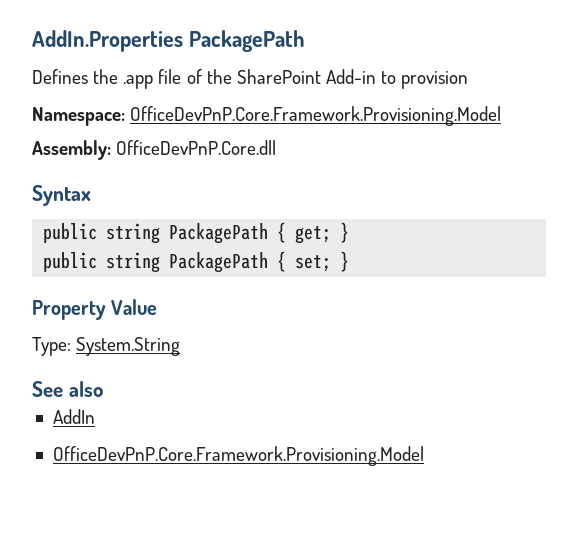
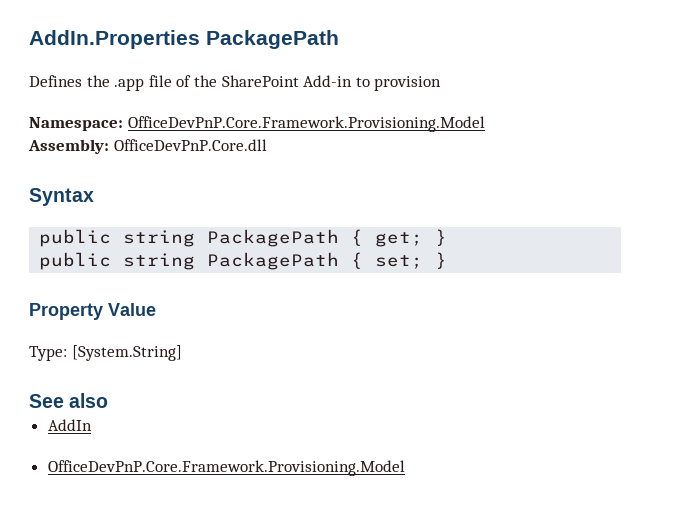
- Type: System.String
+ Type: [System.String]

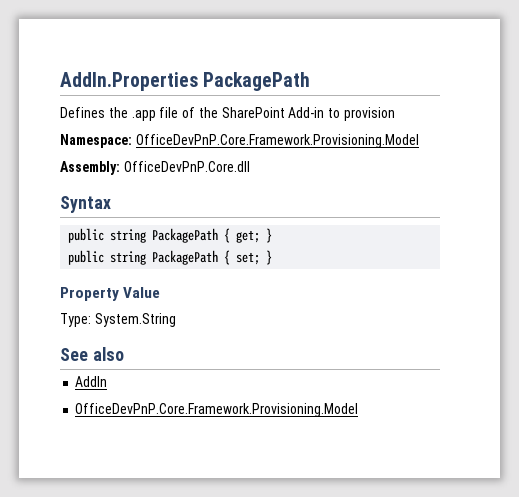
- Type: [System.String]
+ Type: System.String

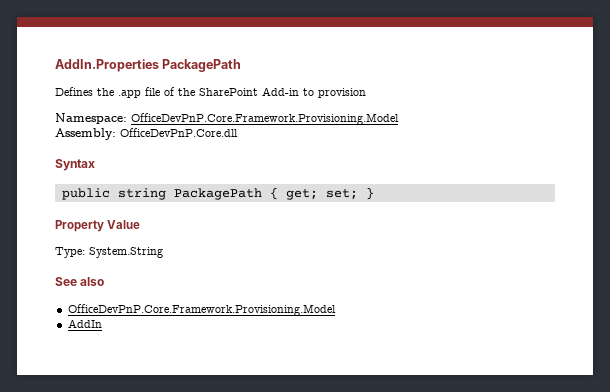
- public string PackagePath { get; }
- public string PackagePath { set; }
+ public string PackagePath { get; set; }
  See also
+ OfficeDevPnP.Core.Framework.Provisioning.Model
  AddIn
- OfficeDevPnP.Core.Framework.Provisioning.Model

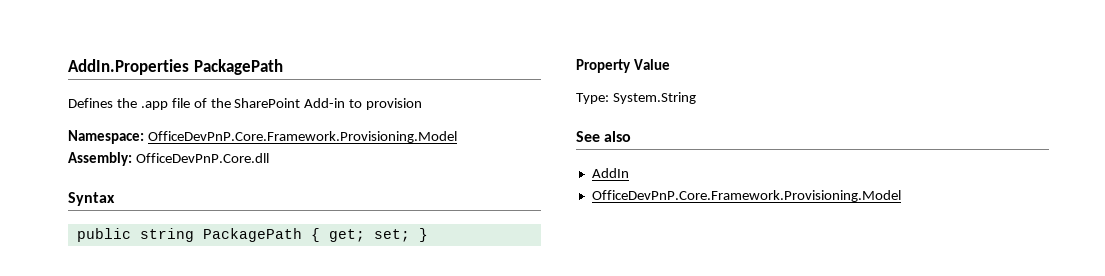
  See also
+ AddIn
  OfficeDevPnP.Core.Framework.Provisioning.Model
- AddIn

